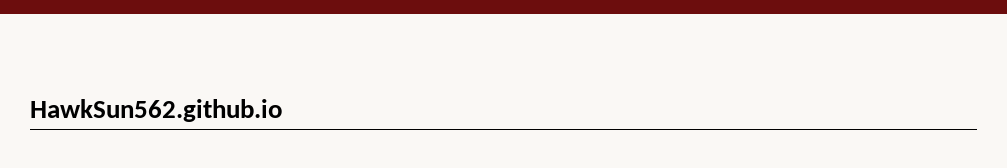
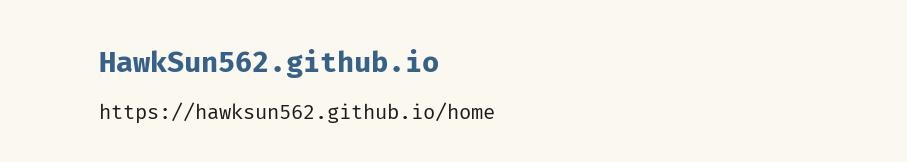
+ https://hawksun562.github.io/home

